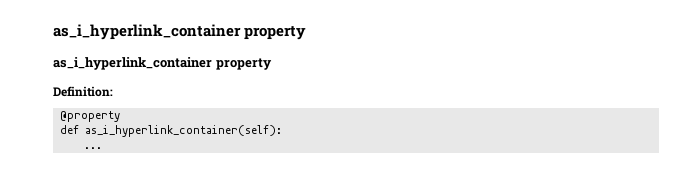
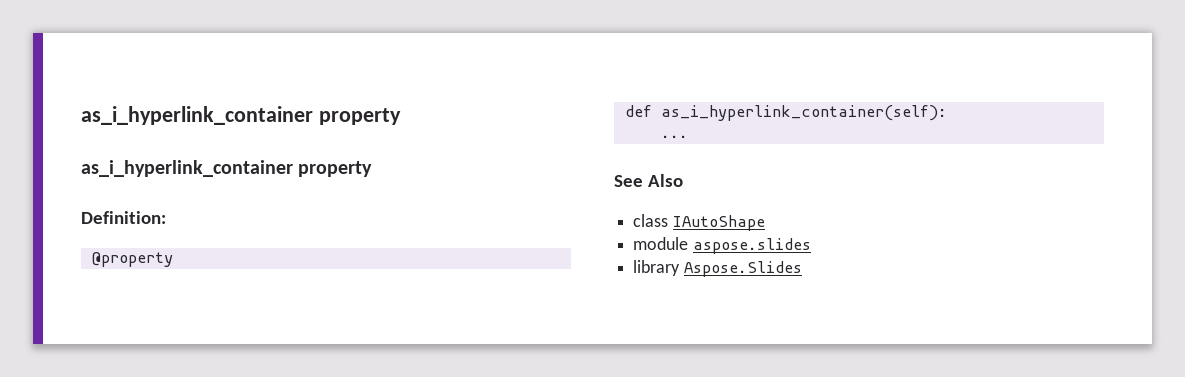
+ See Also
+ class IAutoShape
+ module aspose.slides
+ library Aspose.Slides

